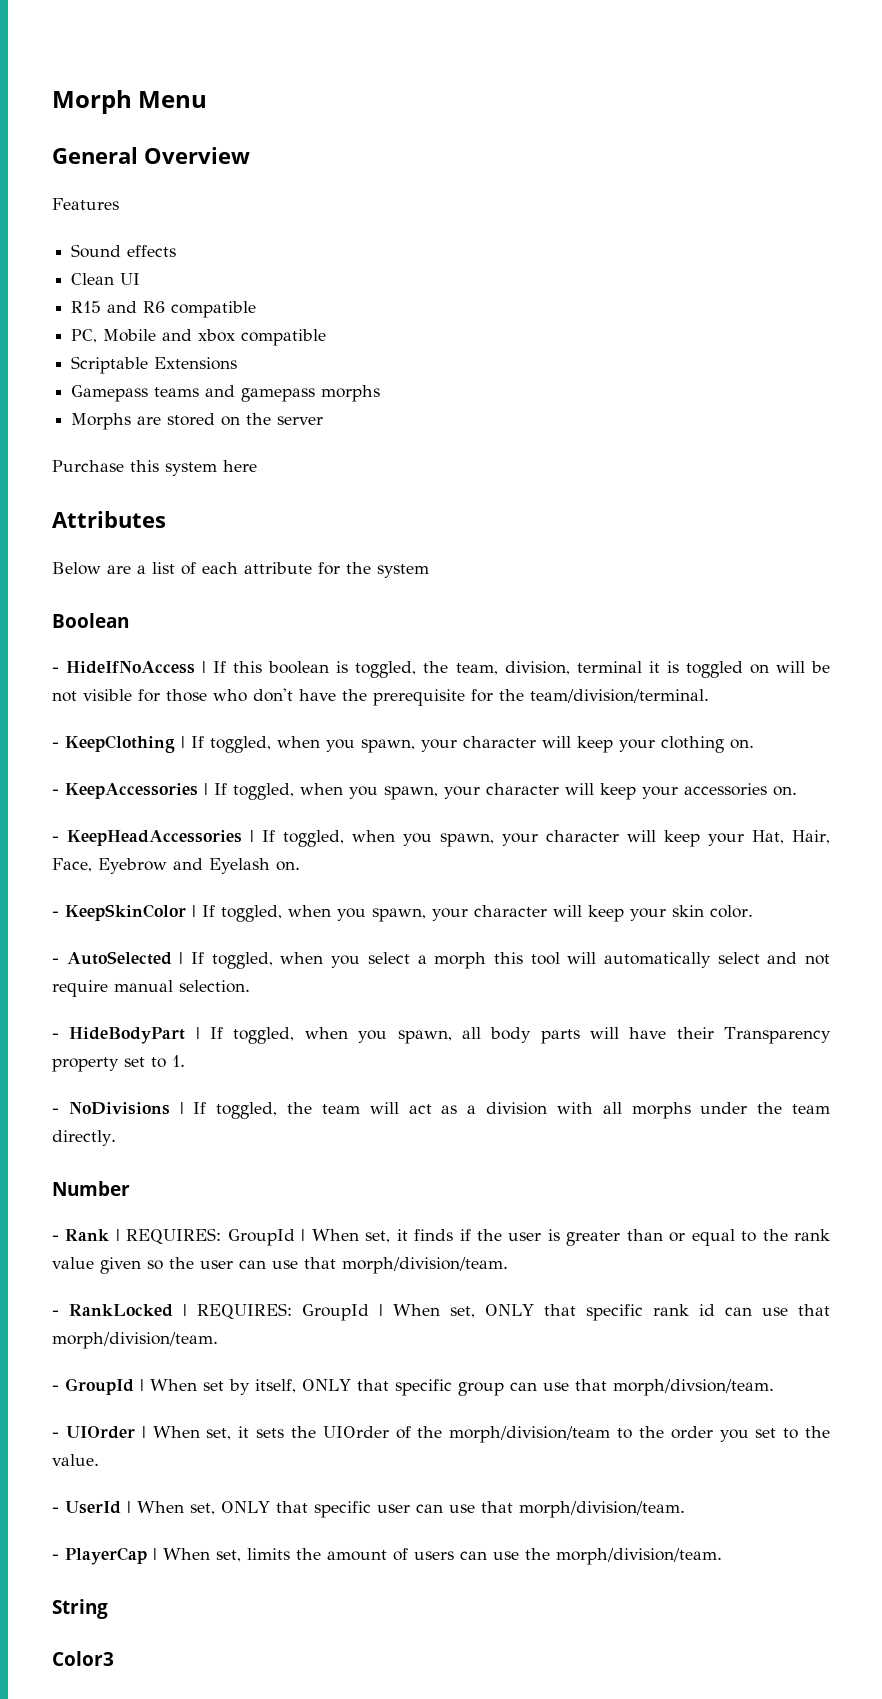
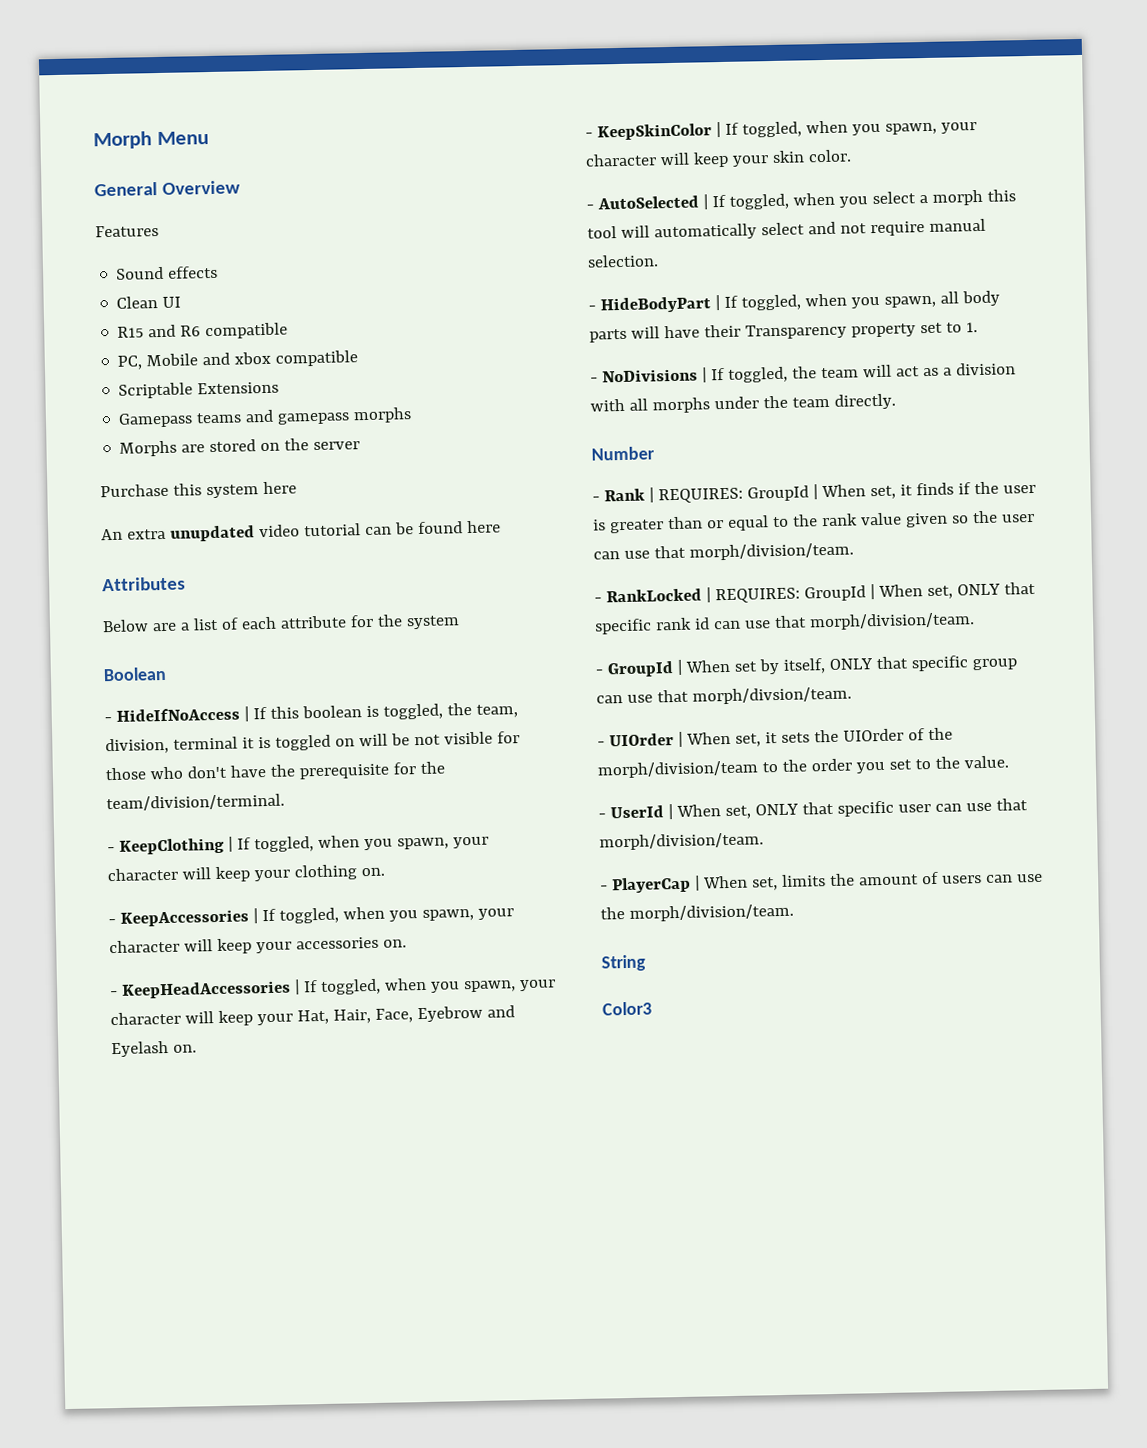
+ An extra unupdated video tutorial can be found here

